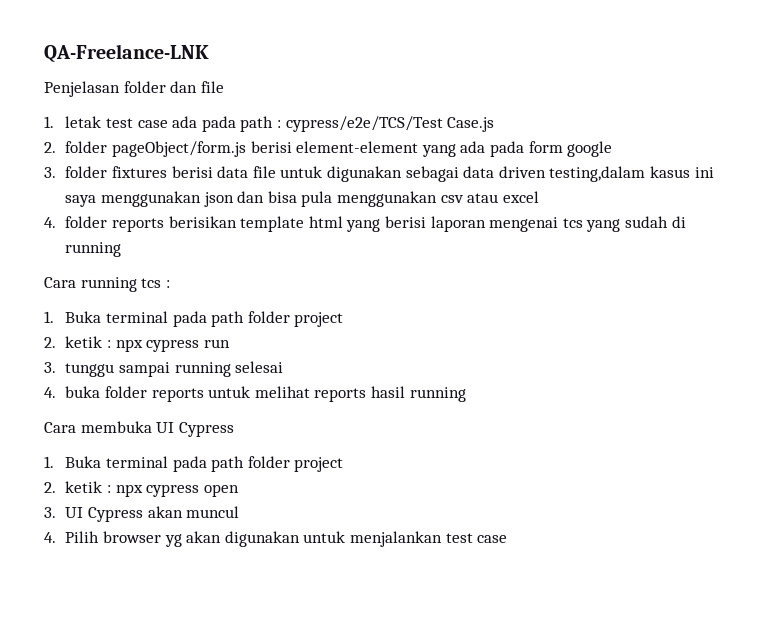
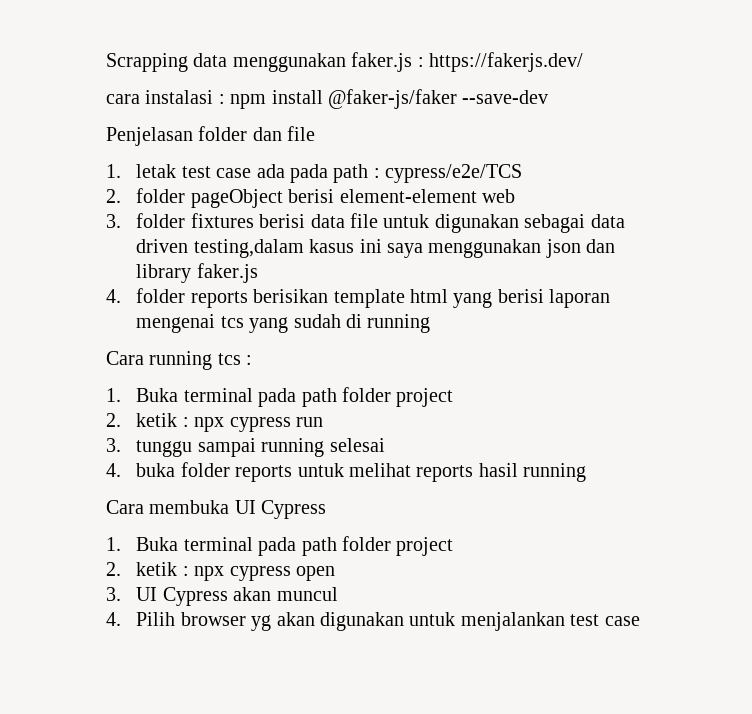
- QA-Freelance-LNK
+ Scrapping data menggunakan faker.js : https://fakerjs.dev/
+ cara instalasi : npm install @faker-js/faker --save-dev
- 1. letak test case ada pada path : cypress/e2e/TCS/Test Case.js
+ 1. letak test case ada pada path : cypress/e2e/TCS
- 2. folder pageObject/form.js berisi element-element yang ada pada form google
+ 2. folder pageObject berisi element-element web
- 3. folder fixtures berisi data file untuk digunakan sebagai data driven testing,dalam kasus ini saya menggunakan json dan bisa pula menggunakan csv atau excel
+ 3. folder fixtures berisi data file untuk digunakan sebagai data driven testing,dalam kasus ini saya menggunakan json dan library faker.js

